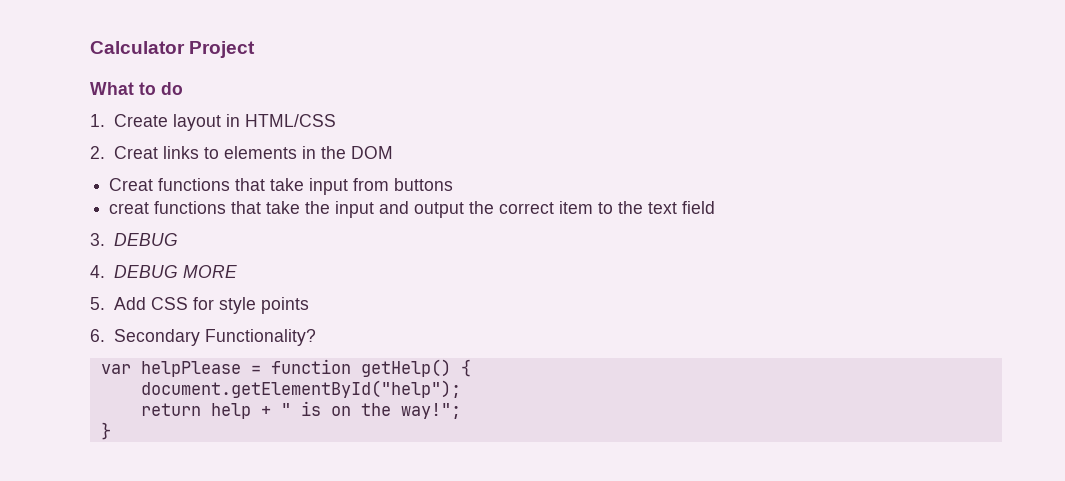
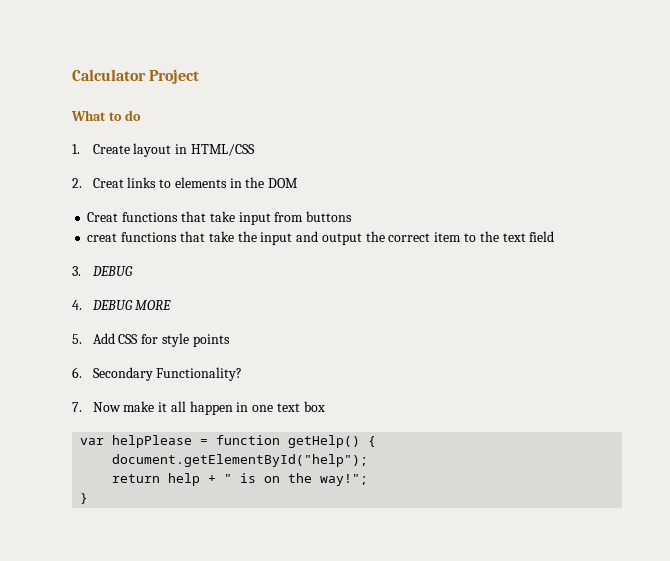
+ 7. Now make it all happen in one text box

